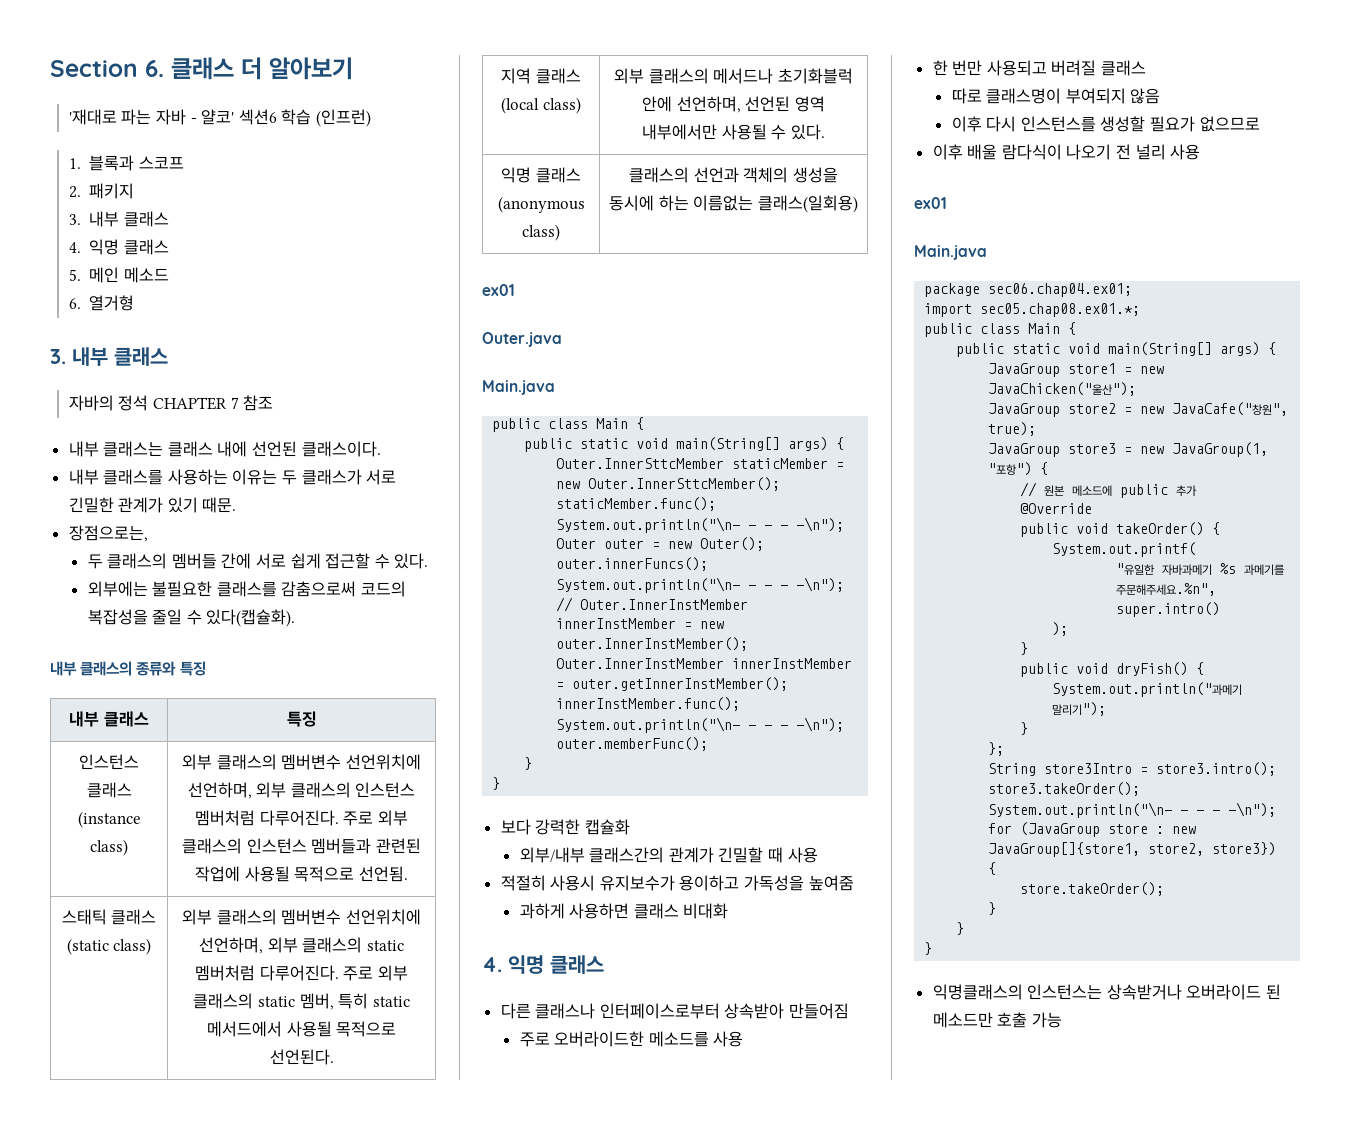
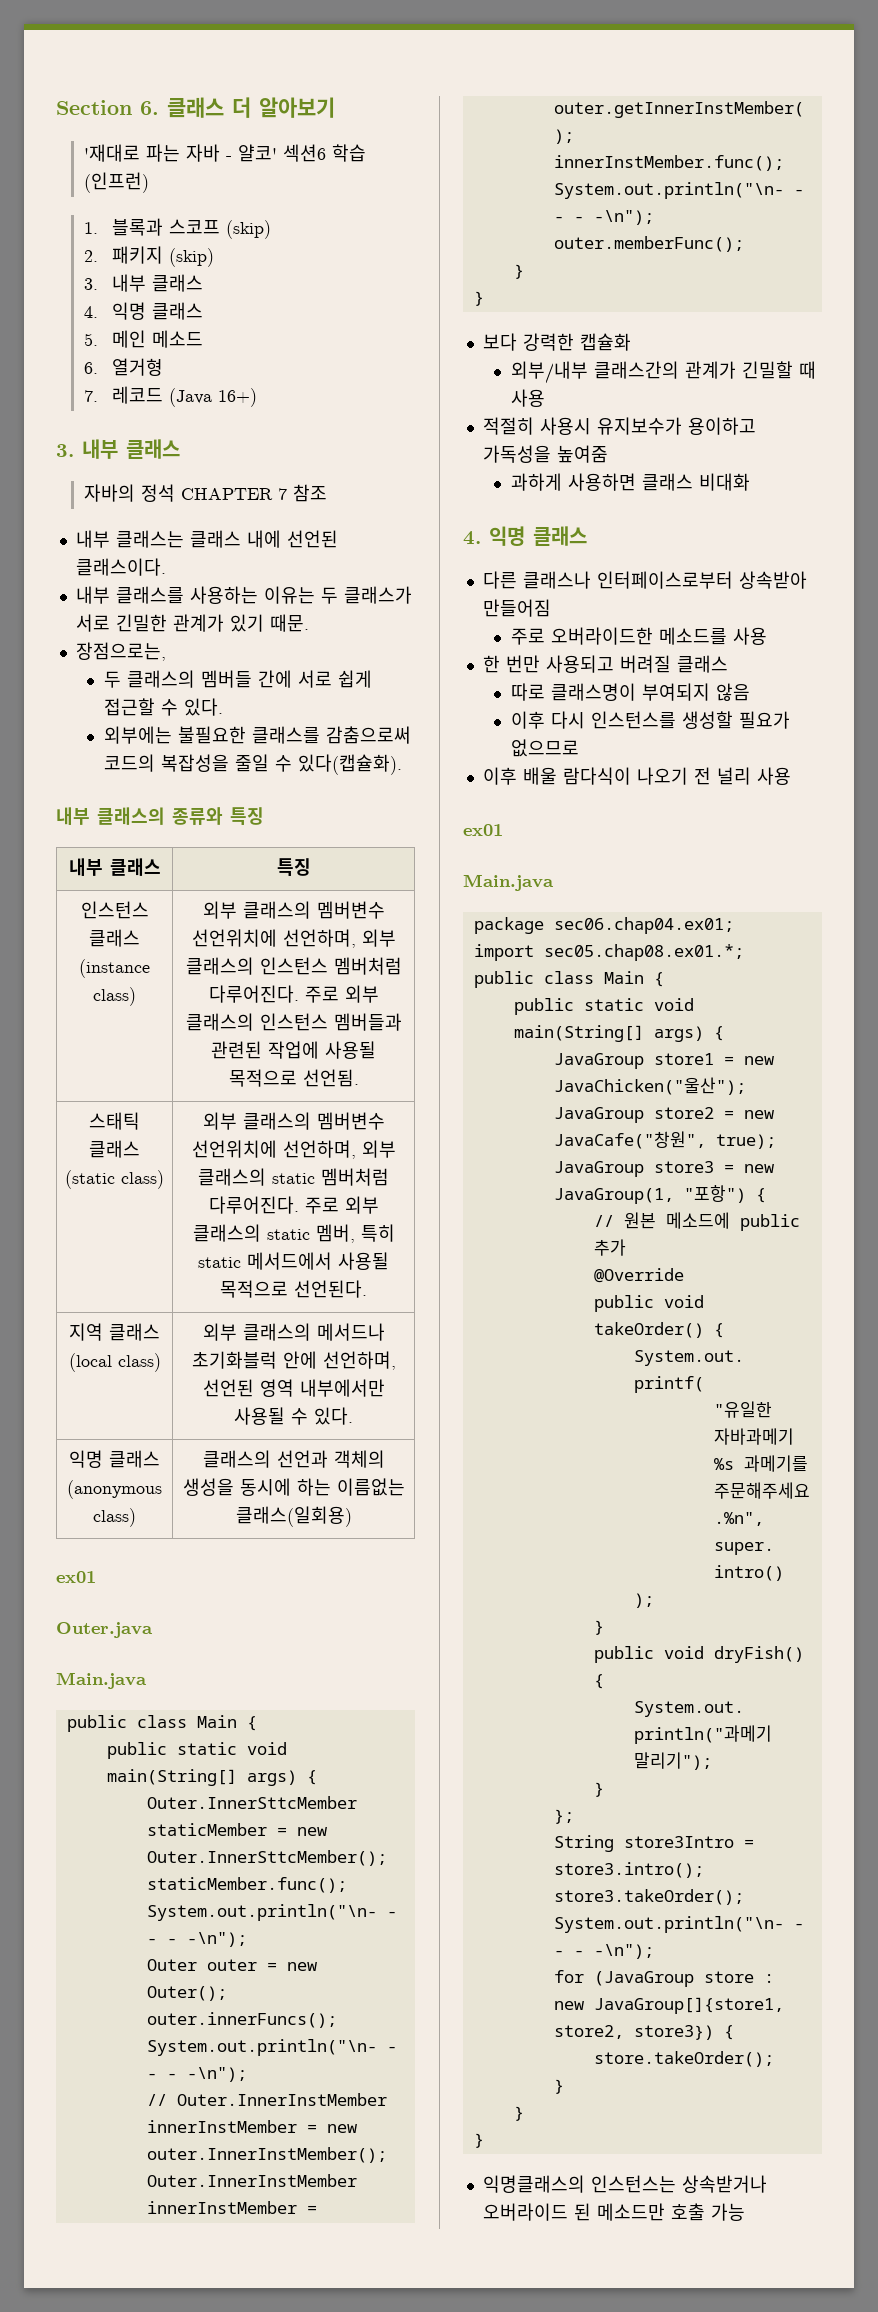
- 1. 블록과 스코프
+ 1. 블록과 스코프 (skip)
- 2. 패키지
+ 2. 패키지 (skip)
+ 7. 레코드 (Java 16+)

